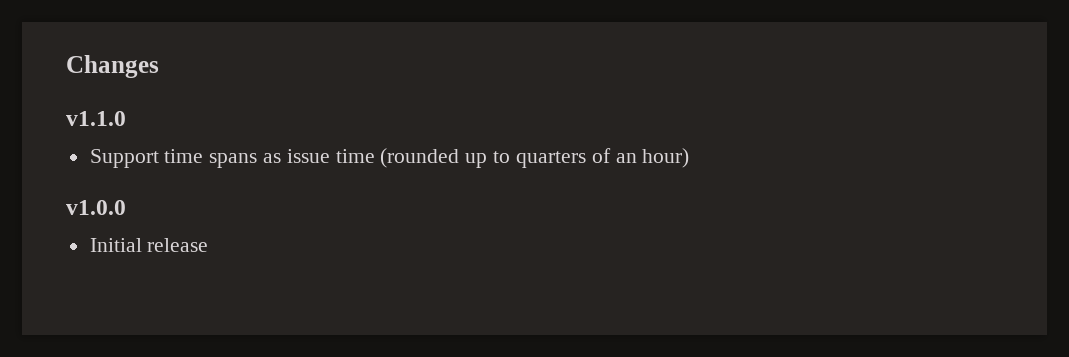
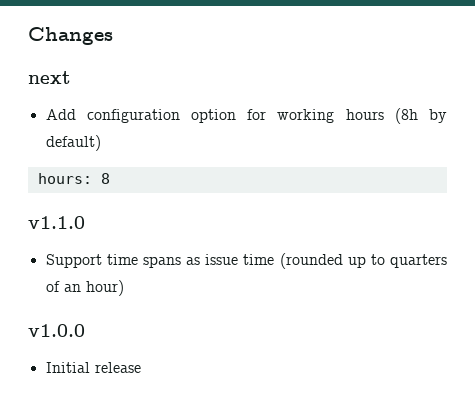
+ next
+ Add configuration option for working hours (8h by default)
+ hours: 8

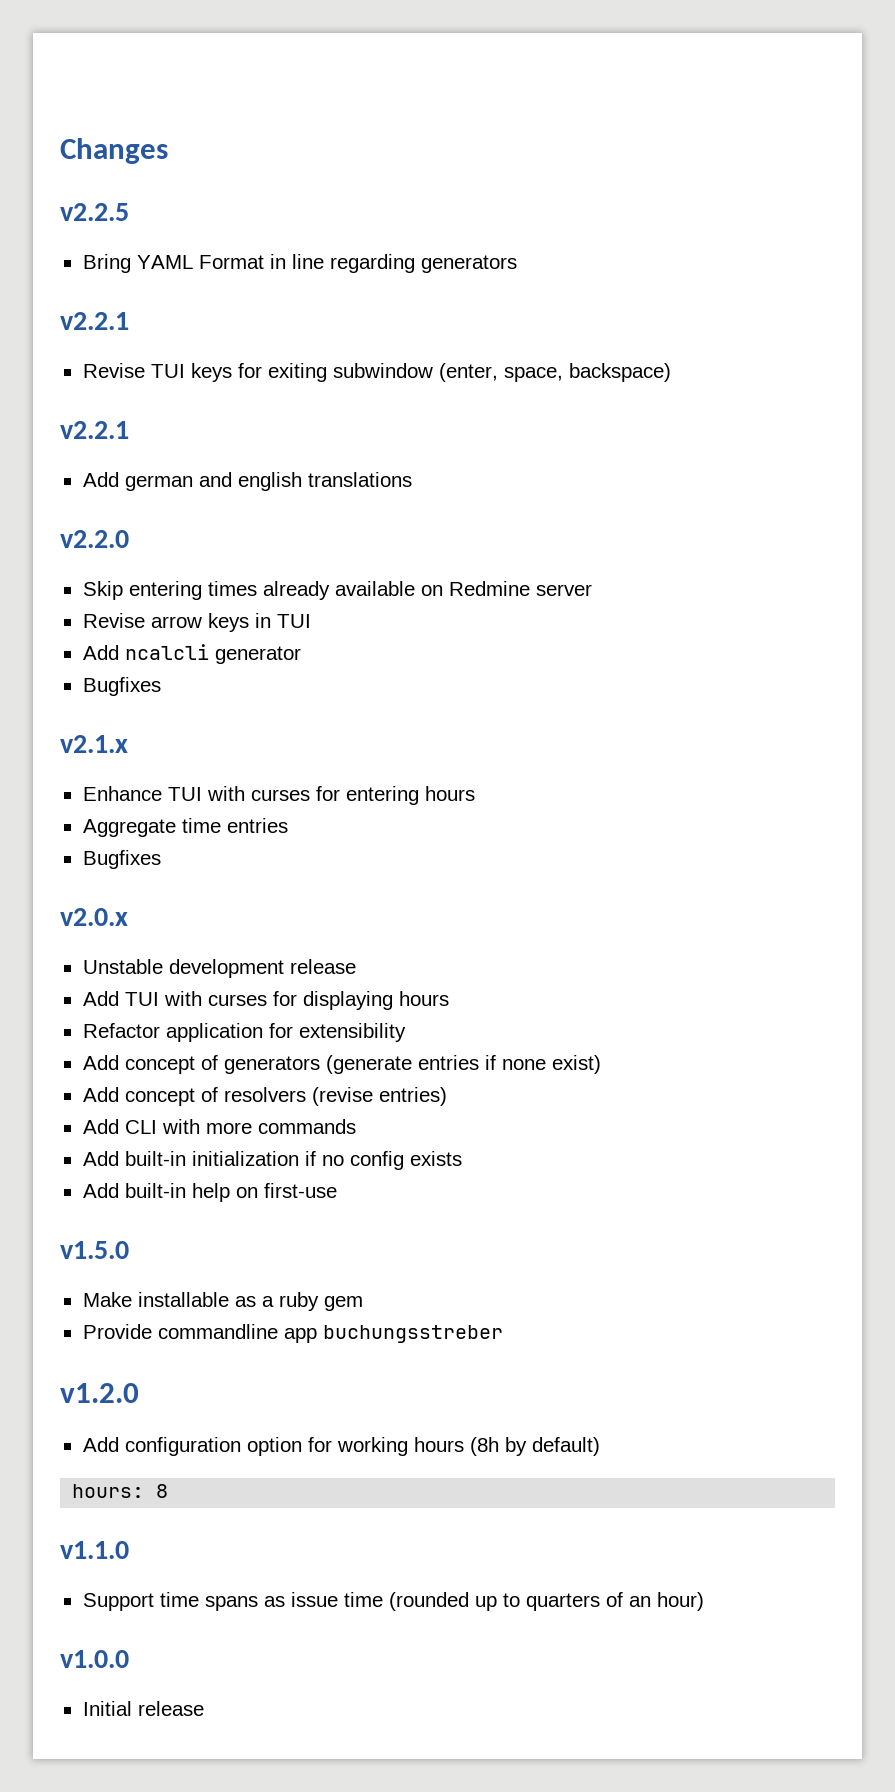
- next
+ v2.2.5
+ Bring YAML Format in line regarding generators
+ v2.2.1
+ Revise TUI keys for exiting subwindow (enter, space, backspace)
+ v2.2.1
+ Add german and english translations
+ v2.2.0
+ Skip entering times already available on Redmine server
+ Revise arrow keys in TUI
+ Add ncalcli generator
+ Bugfixes
+ v2.1.x
+ Enhance TUI with curses for entering hours
+ Aggregate time entries
+ Bugfixes
+ v2.0.x
+ Unstable development release
+ Add TUI with curses for displaying hours
+ Refactor application for extensibility
+ Add concept of generators (generate entries if none exist)
+ Add concept of resolvers (revise entries)
+ Add CLI with more commands
+ Add built-in initialization if no config exists
+ Add built-in help on first-use
+ v1.5.0
+ Make installable as a ruby gem
+ Provide commandline app buchungsstreber
+ v1.2.0

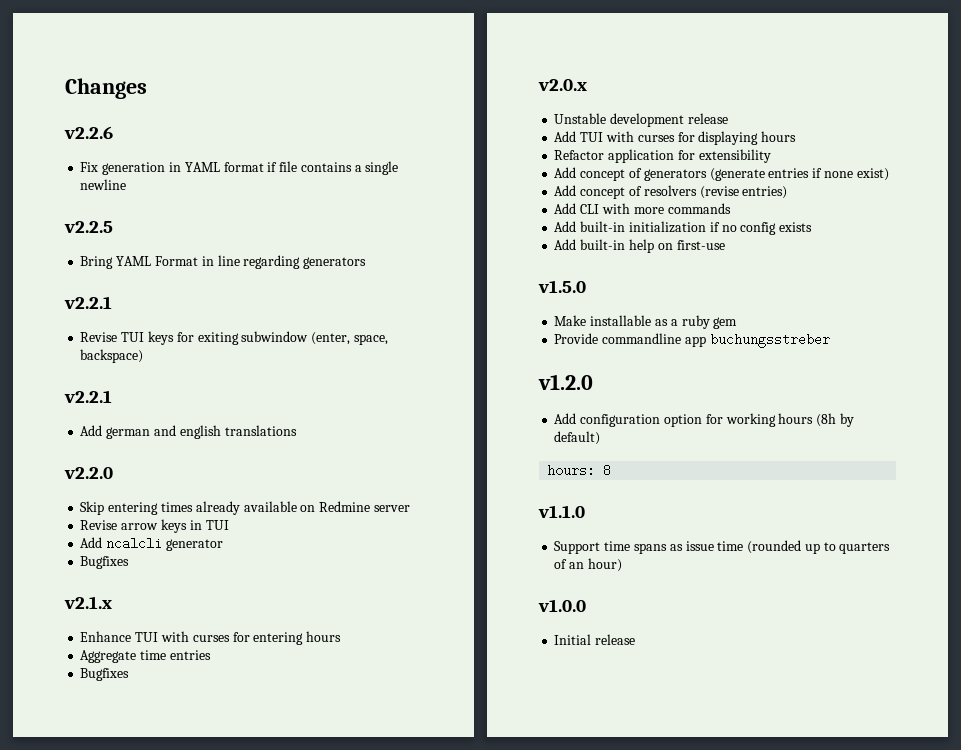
+ v2.2.6
+ Fix generation in YAML format if file contains a single newline

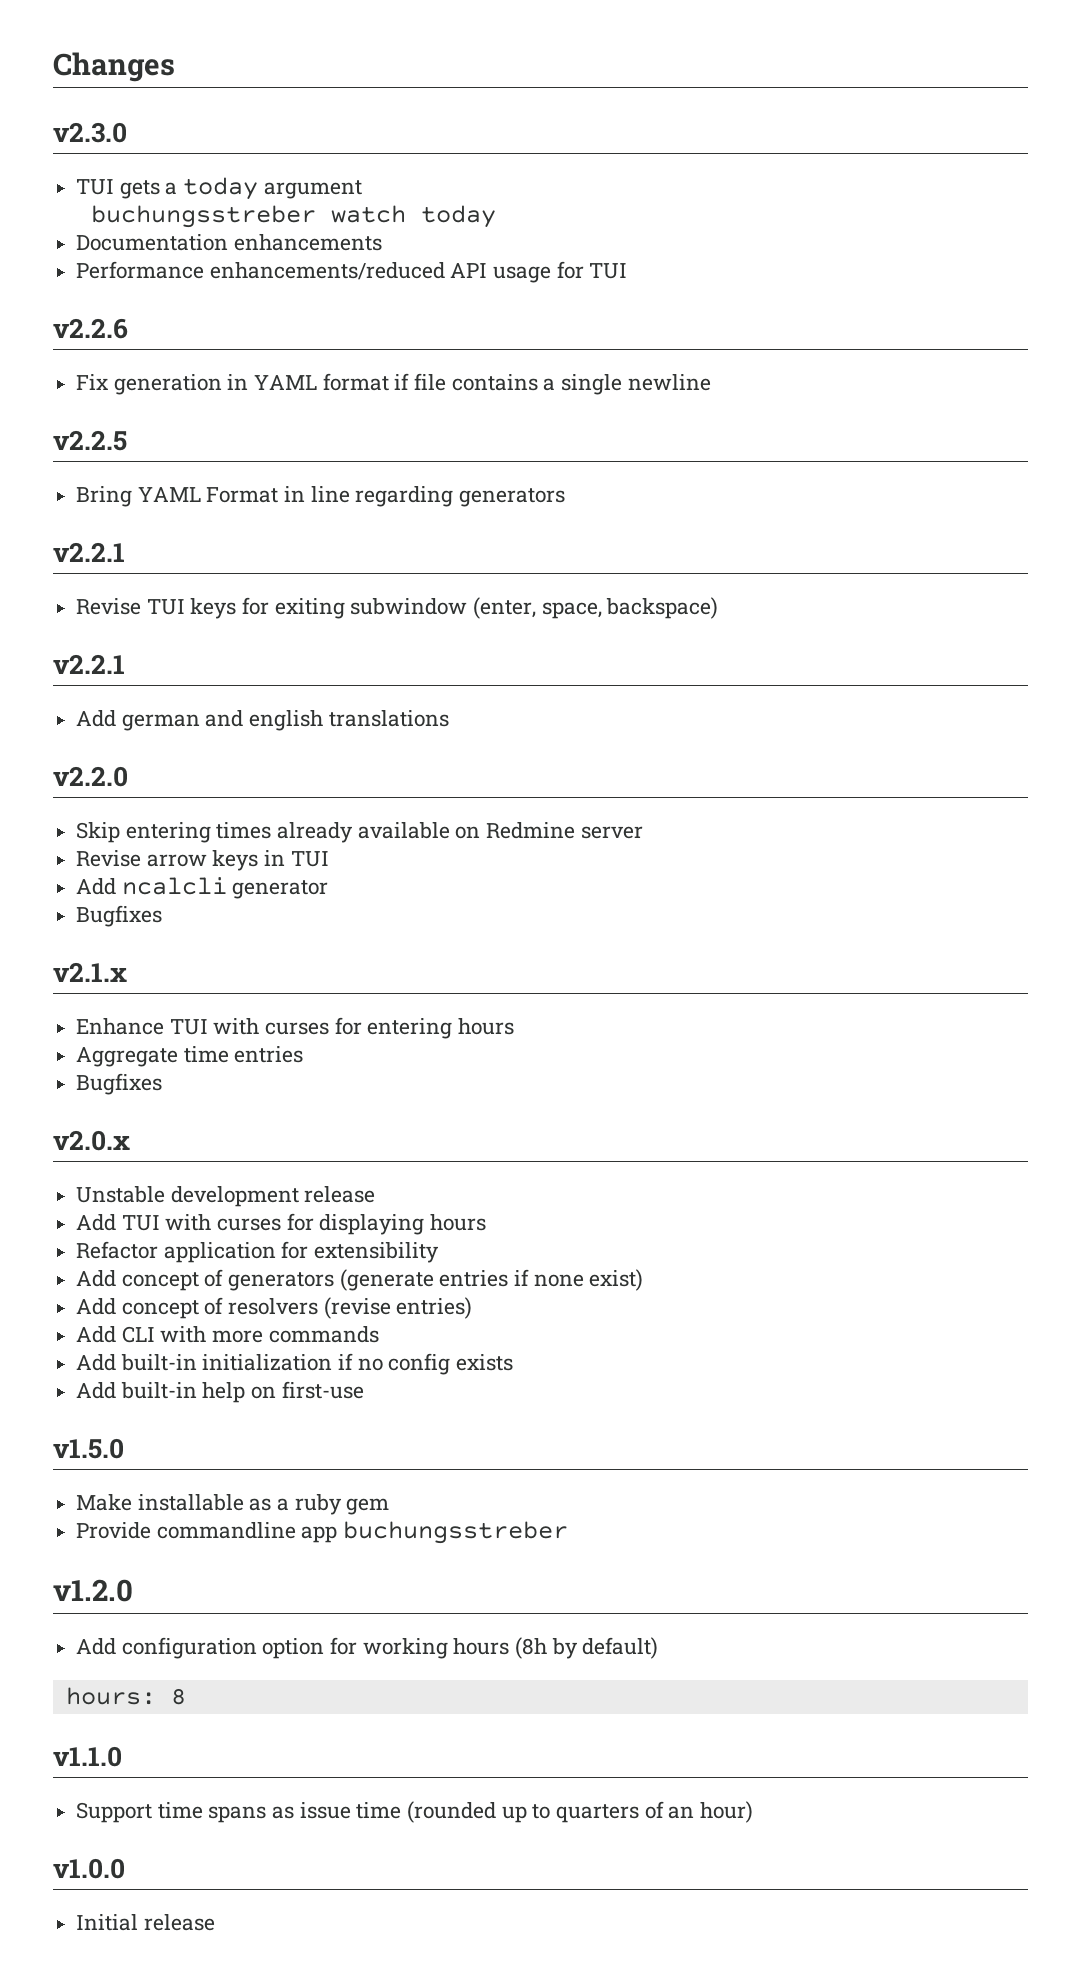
+ v2.3.0
+ TUI gets a today argument
+ buchungsstreber watch today
+ Documentation enhancements
+ Performance enhancements/reduced API usage for TUI

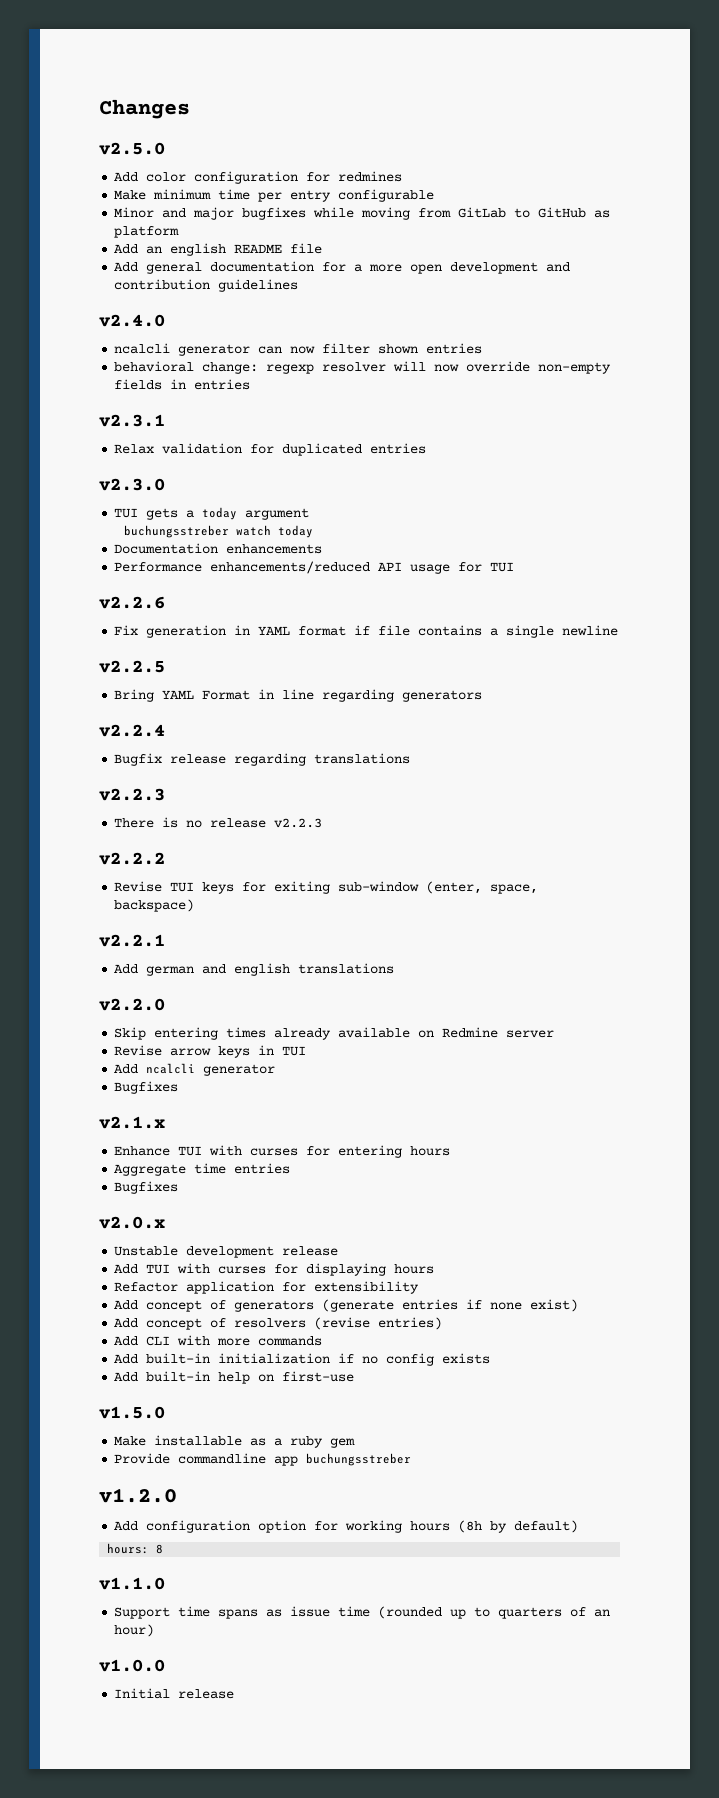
+ v2.5.0
+ Add color configuration for redmines
+ Make minimum time per entry configurable
+ Minor and major bugfixes while moving from GitLab to GitHub as platform
+ Add an english README file
+ Add general documentation for a more open development and contribution guidelines
+ v2.4.0
+ ncalcli generator can now filter shown entries
+ behavioral change: regexp resolver will now override non-empty fields in entries
+ v2.3.1
+ Relax validation for duplicated entries
  Bring YAML Format in line regarding generators
- v2.2.1
+ v2.2.4
+ Bugfix release regarding translations
+ v2.2.3
+ There is no release v2.2.3
+ v2.2.2
- Revise TUI keys for exiting subwindow (enter, space, backspace)
+ Revise TUI keys for exiting sub-window (enter, space, backspace)

